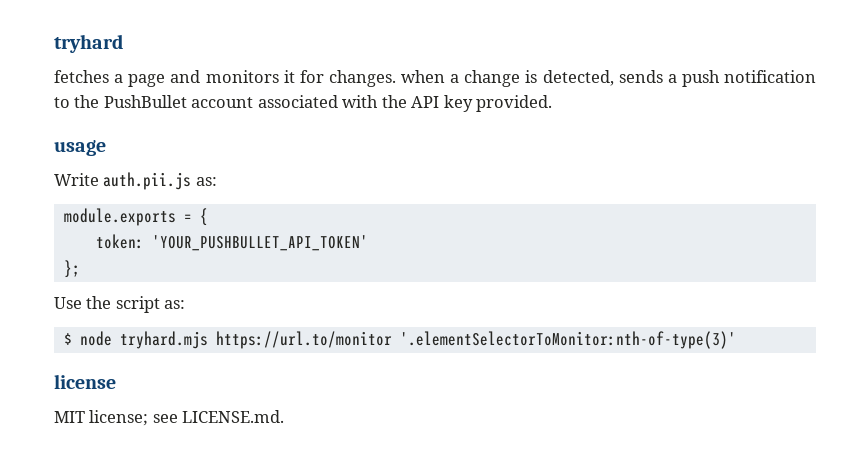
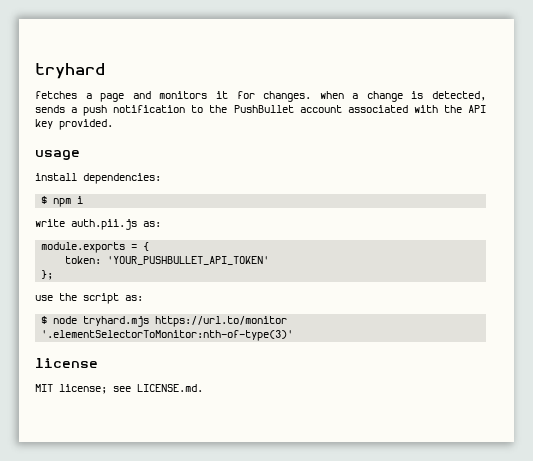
- Write auth.pii.js as:
+ install dependencies:
+ $ npm i
+ write auth.pii.js as:
- Use the script as:
+ use the script as:

